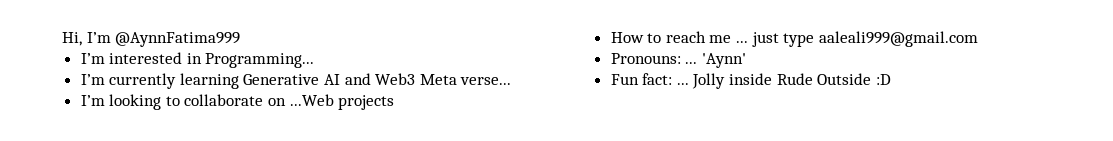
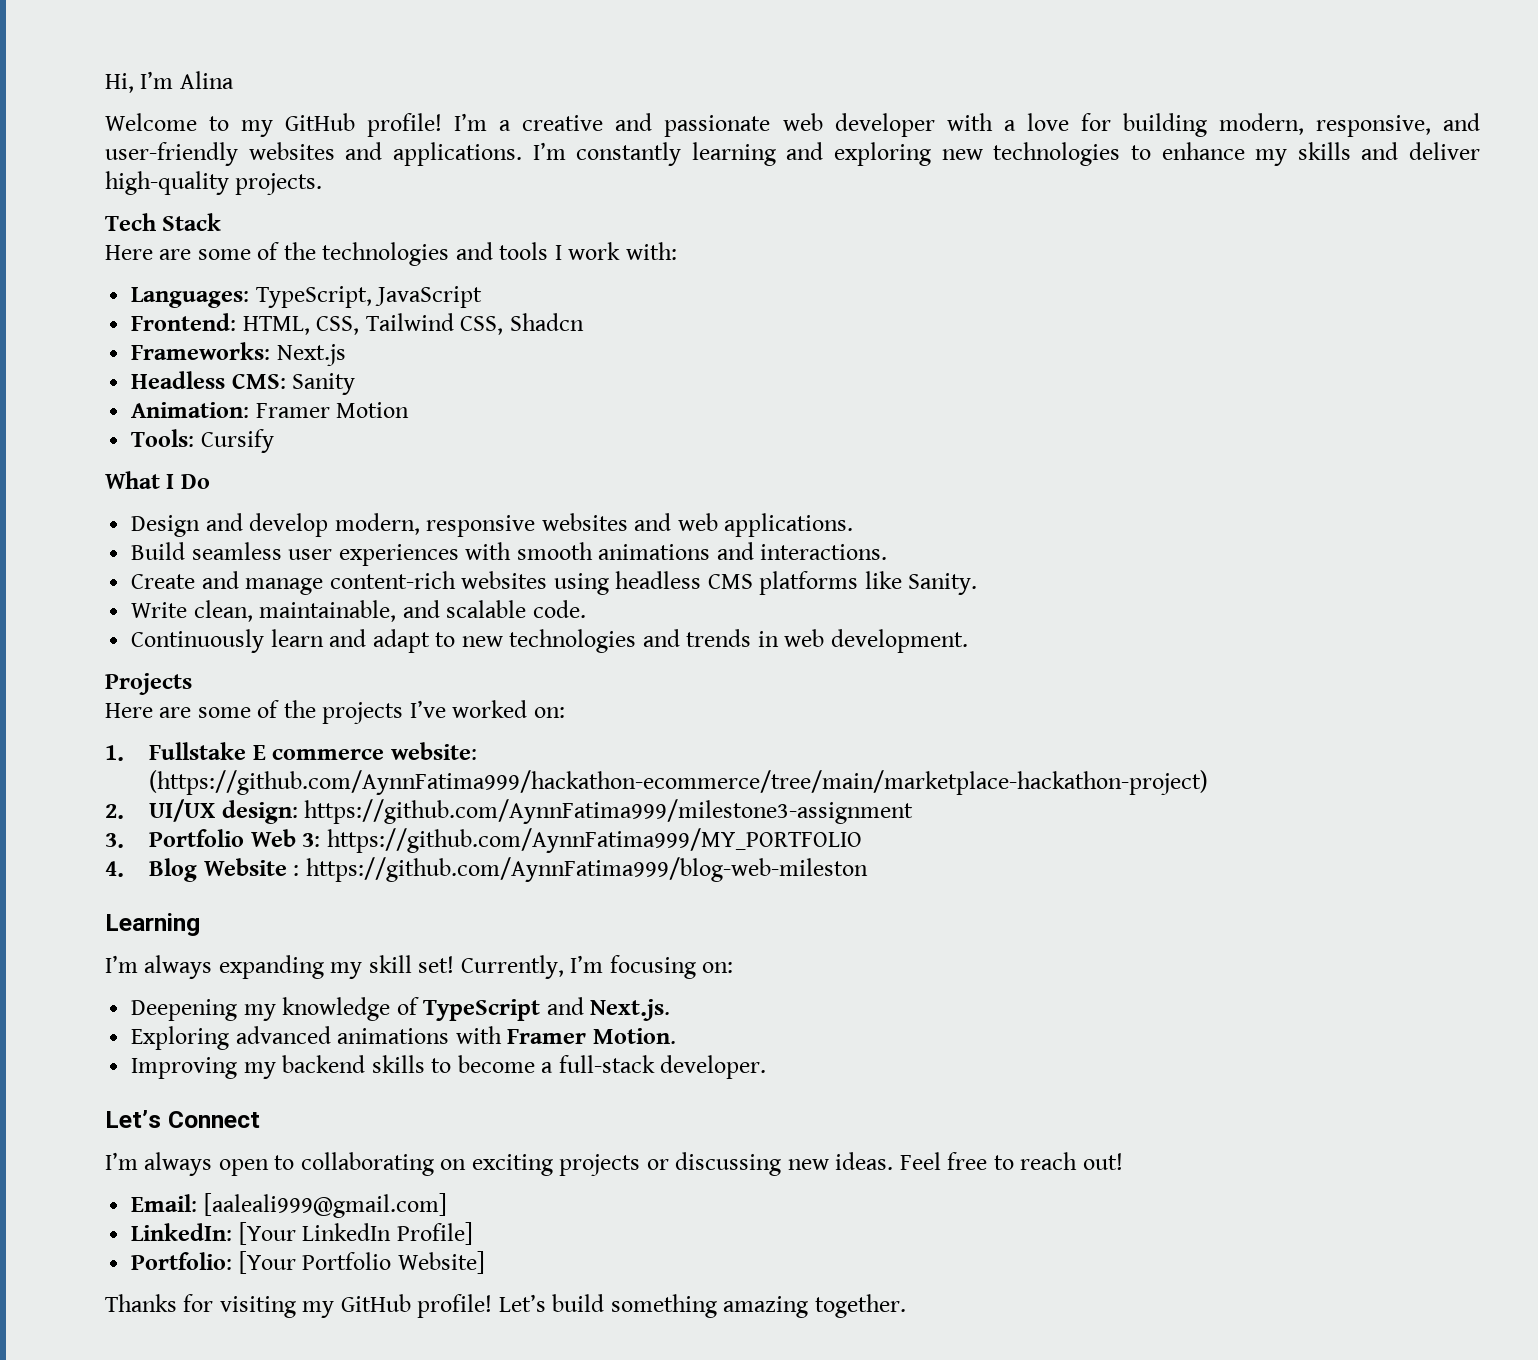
- Hi, I’m @AynnFatima999
- I’m interested in Programming...
- I’m currently learning Generative AI and Web3 Meta verse...
- I’m looking to collaborate on ...Web projects
- How to reach me ... just type aaleali999@gmail.com
- Pronouns: ... 'Aynn'
- Fun fact: ... Jolly inside Rude Outside :D
+ Hi, I’m Alina
+ Welcome to my GitHub profile! I’m a creative and passionate web developer with a love for building modern, responsive, and user-friendly websites and applications. I’m constantly learning and exploring new technologies to enhance my skills and deliver high-quality projects.
+ Tech Stack
+ Here are some of the technologies and tools I work with:
+ Languages: TypeScript, JavaScript
+ Frontend: HTML, CSS, Tailwind CSS, Shadcn
+ Frameworks: Next.js
+ Headless CMS: Sanity
+ Animation: Framer Motion
+ Tools: Cursify
+ What I Do
+ Design and develop modern, responsive websites and web applications.
+ Build seamless user experiences with smooth animations and interactions.
+ Create and manage content-rich websites using headless CMS platforms like Sanity.
+ Write clean, maintainable, and scalable code.
+ Continuously learn and adapt to new technologies and trends in web development.
+ Projects
+ Here are some of the projects I’ve worked on:
+ 1. Fullstake E commerce website: (https://github.com/AynnFatima999/hackathon-ecommerce/tree/main/marketplace-hackathon-project)
+ 2. UI/UX design: https://github.com/AynnFatima999/milestone3-assignment
+ 3. Portfolio Web 3: https://github.com/AynnFatima999/MY_PORTFOLIO
+ 4. Blog Website : https://github.com/AynnFatima999/blog-web-mileston
+ Learning
+ I’m always expanding my skill set! Currently, I’m focusing on:
+ Deepening my knowledge of TypeScript and Next.js.
+ Exploring advanced animations with Framer Motion.
+ Improving my backend skills to become a full-stack developer.
+ Let’s Connect
+ I’m always open to collaborating on exciting projects or discussing new ideas. Feel free to reach out!
+ Email: [aaleali999@gmail.com]
+ LinkedIn: [Your LinkedIn Profile]
+ Portfolio: [Your Portfolio Website]
+ Thanks for visiting my GitHub profile! Let’s build something amazing together.

